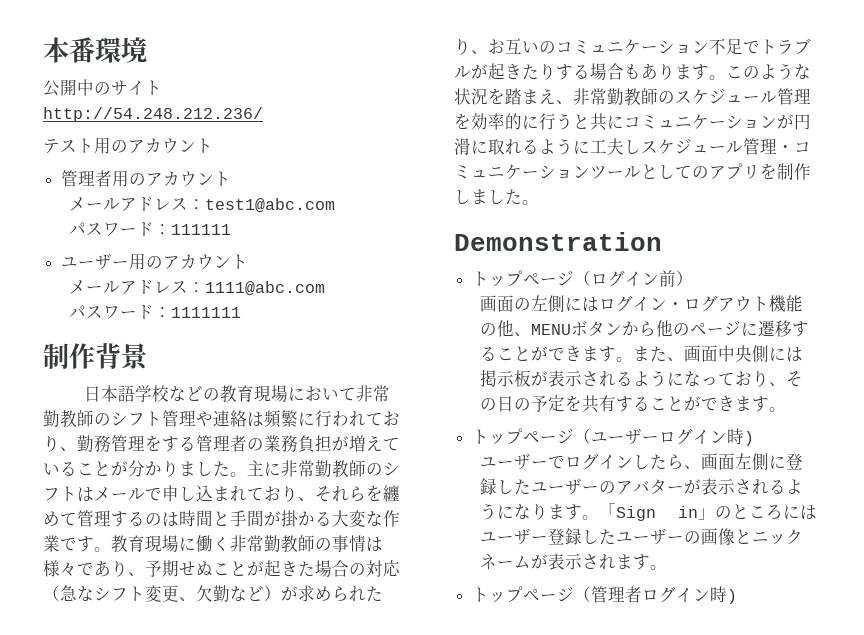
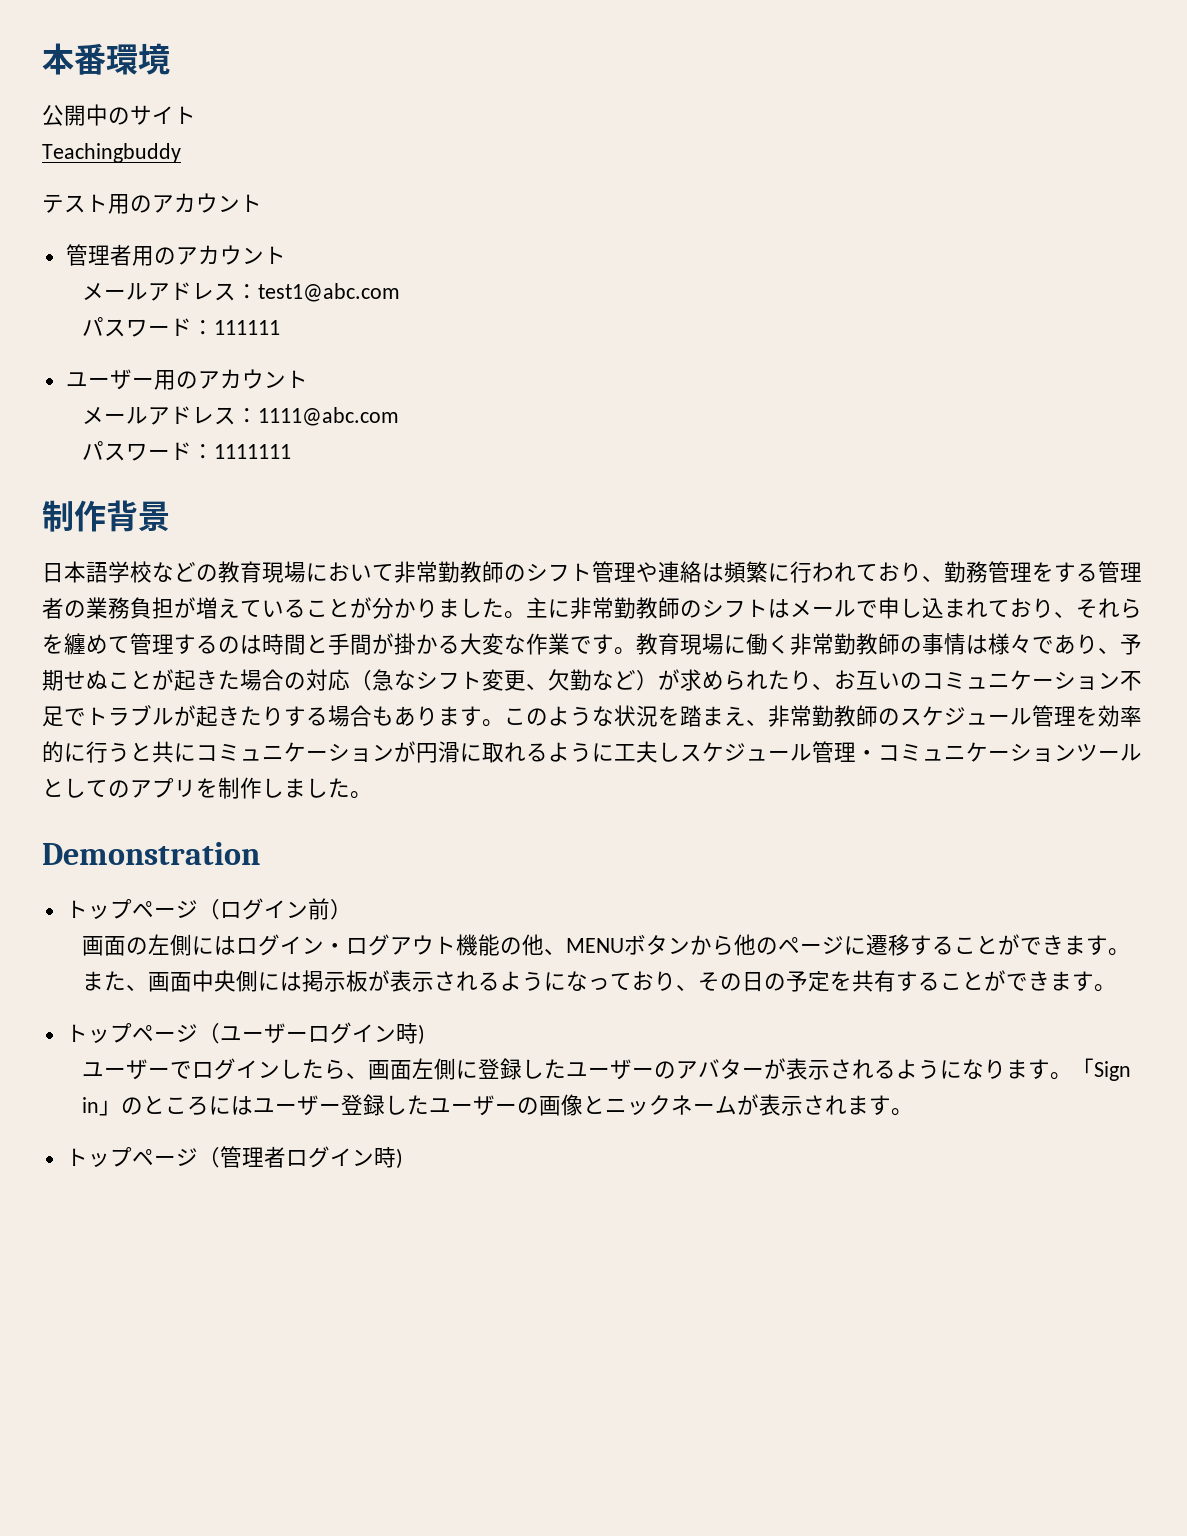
- http://54.248.212.236/
+ Teachingbuddy

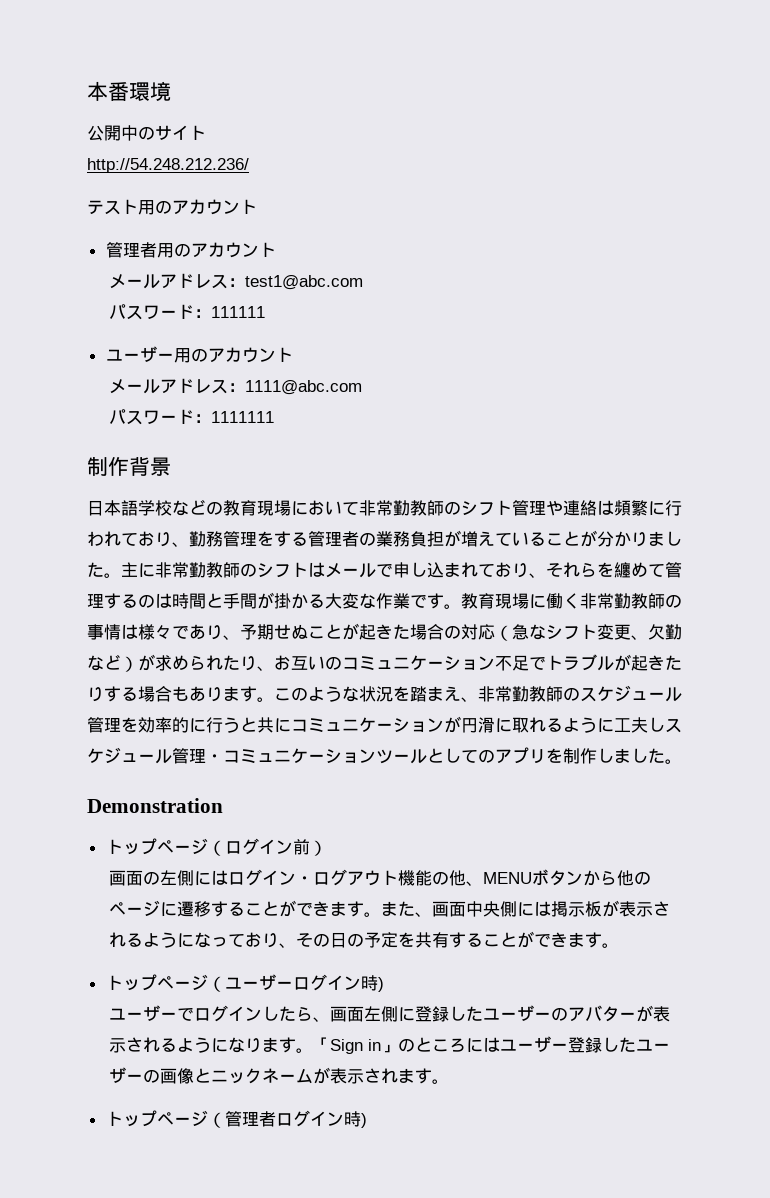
- Teachingbuddy
+ http://54.248.212.236/

